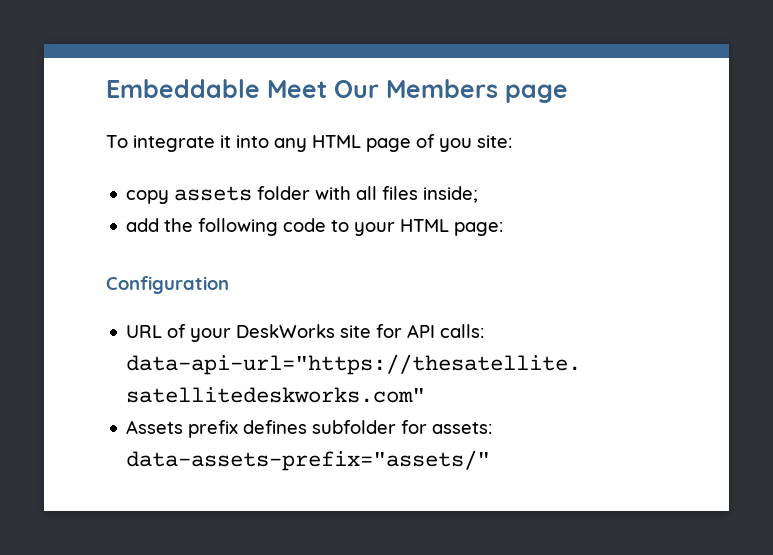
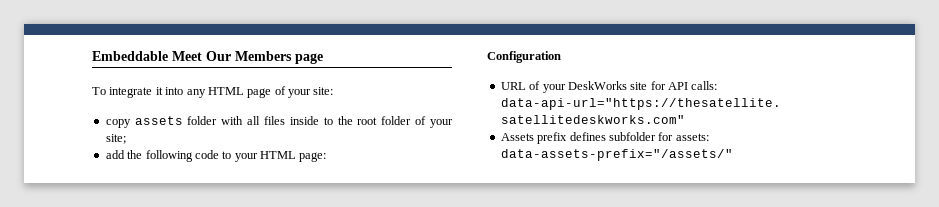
- To integrate it into any HTML page of you site:
+ To integrate it into any HTML page of your site:
- copy assets folder with all files inside;
+ copy assets folder with all files inside to the root folder of your site;
- Assets prefix defines subfolder for assets: data-assets-prefix="assets/"
+ Assets prefix defines subfolder for assets: data-assets-prefix="/assets/"

